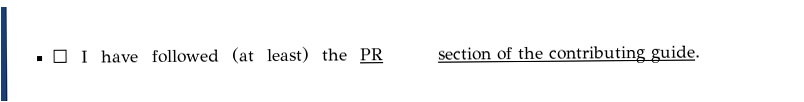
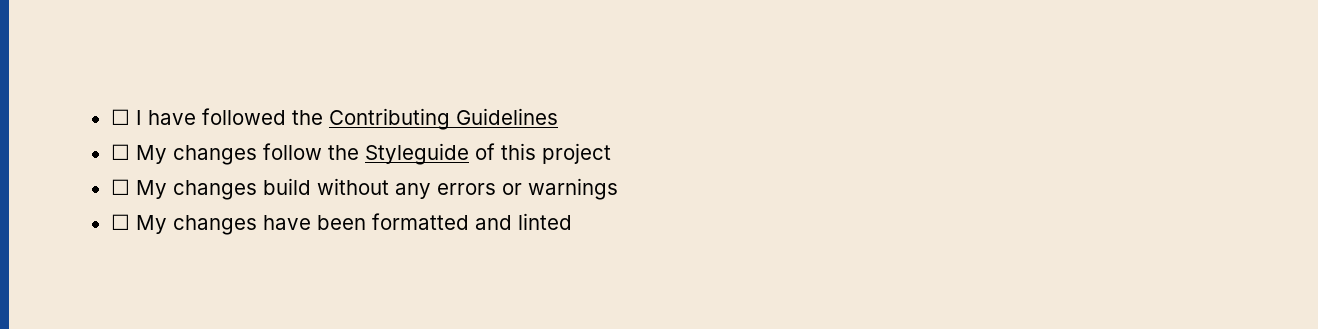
- ☐ I have followed (at least) the PR section of the contributing guide.
+ ☐ I have followed the Contributing Guidelines
+ ☐ My changes follow the Styleguide of this project
+ ☐ My changes build without any errors or warnings
+ ☐ My changes have been formatted and linted

